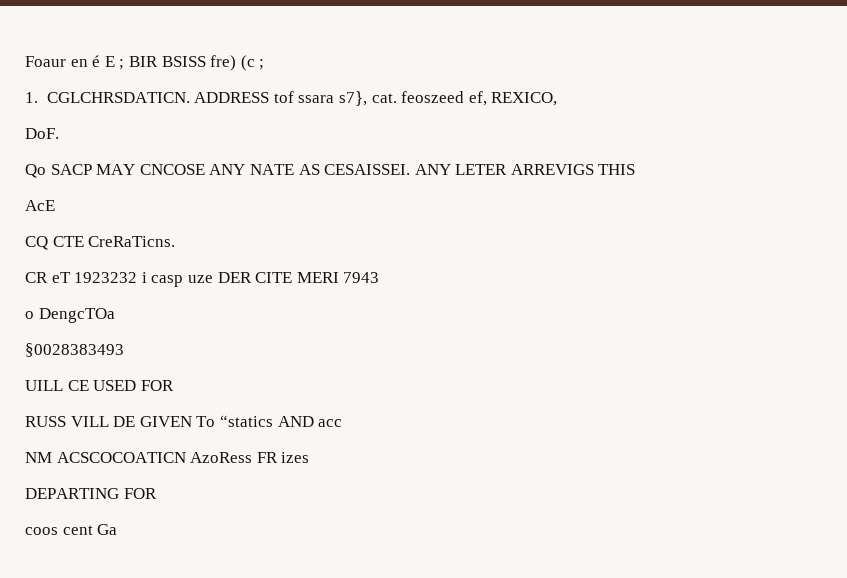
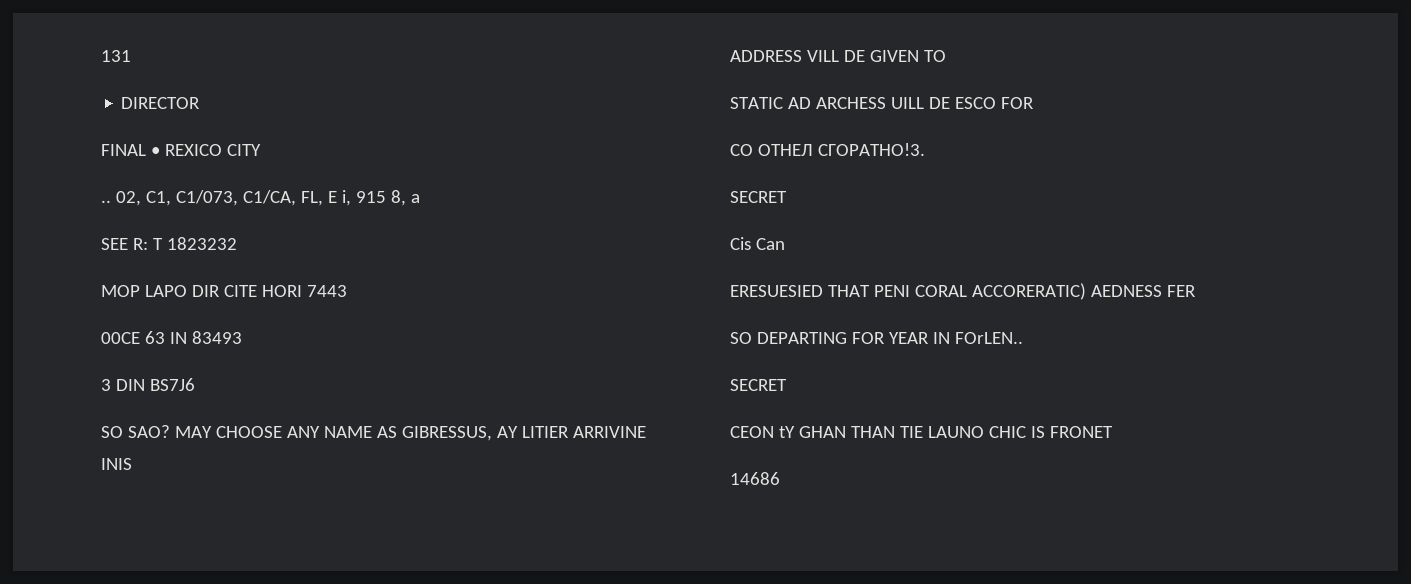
- Foaur en é E ; BIR BSISS fre) (c ;
- 1. CGLCHRSDATICN. ADDRESS tof ssara s7}, cat. feoszeed ef, REXICO,
- DoF.
- Qo SACP MAY CNCOSE ANY NATE AS CESAISSEI. ANY LETER ARREVIGS THIS
- AcE
- CQ CTE CreRaTicns.
- CR eT 1923232 i casp uze DER CITE MERI 7943
- o DengcTOa
- §0028383493
- UILL CE USED FOR
- RUSS VILL DE GIVEN To “statics AND acc
- NM ACSCOCOATICN AzoRess FR izes
- DEPARTING FOR
- coos cent Ga
+ 131
+ DIRECTOR
+ FINAL • REXICO CITY
+ .. 02, C1, C1/073, C1/CA, FL, E i, 915 8, a
+ SEE R: T 1823232
+ MOP LAPO DIR CITE HORI 7443
+ 00CE 63 IN 83493
+ 3 DIN BS7J6
+ SO SAO? MAY CHOOSE ANY NAME AS GIBRESSUS, AY LITIER ARRIVINE INIS
+ ADDRESS VILL DE GIVEN TO
+ STATIC AD ARCHESS UILL DE ESCO FOR
+ СО ОТНЕЛ СГОРАТНО!3.
+ SECRET
+ Cis Can
+ ERESUESIED THAT PENI CORAL ACCORERATIC) AEDNESS FER
+ SO DEPARTING FOR YEAR IN FOrLEN..
+ SECRET
+ CEON tY GHAN THAN TIE LAUNO CHIC IS FRONET
+ 14686

